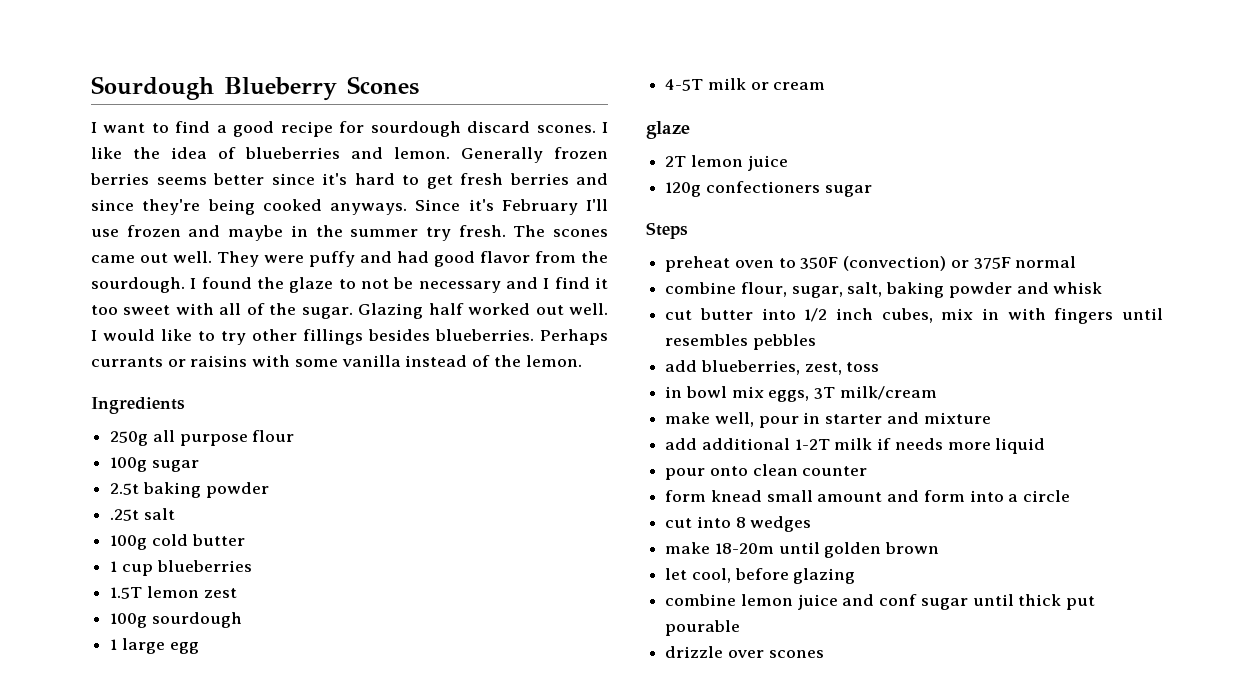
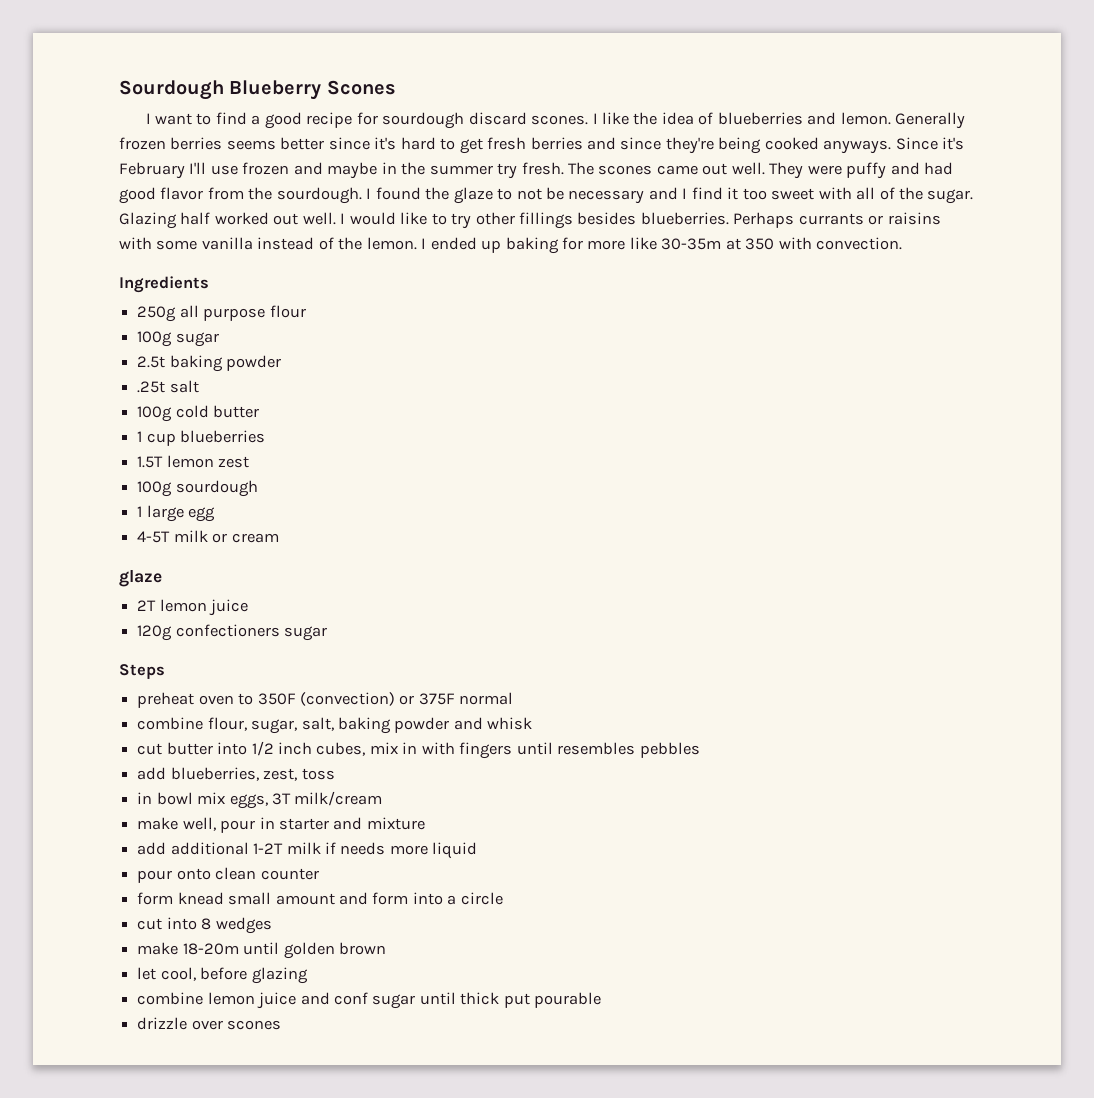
+ I ended up baking for more like 30-35m at 350 with convection.

